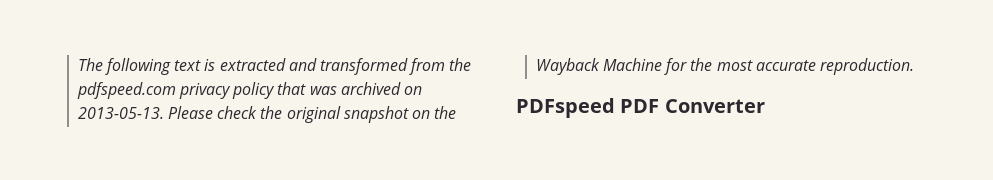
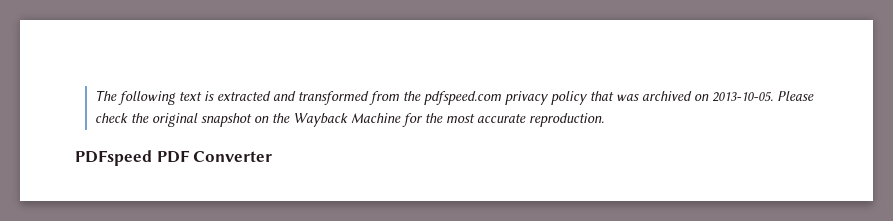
- The following text is extracted and transformed from the pdfspeed.com privacy policy that was archived on 2013-05-13.
+ The following text is extracted and transformed from the pdfspeed.com privacy policy that was archived on 2013-10-05.

